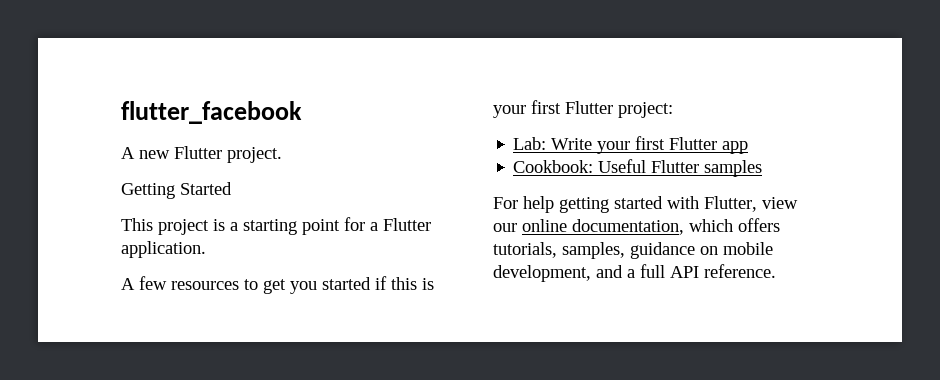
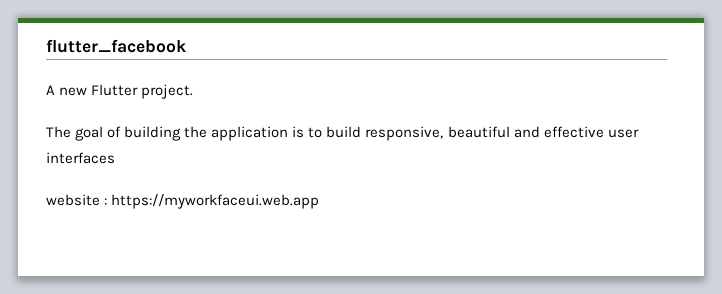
- Getting Started
- This project is a starting point for a Flutter application.
- A few resources to get you started if this is your first Flutter project:
- Lab: Write your first Flutter app
- Cookbook: Useful Flutter samples
- For help getting started with Flutter, view our online documentation, which offers tutorials, samples, guidance on mobile development, and a full API reference.
+ The goal of building the application is to build responsive, beautiful and effective user interfaces
+ website : https://myworkfaceui.web.app

